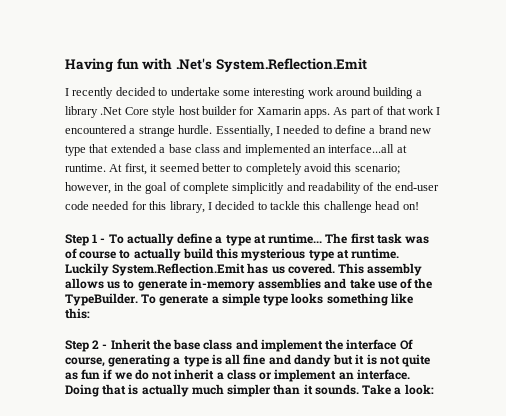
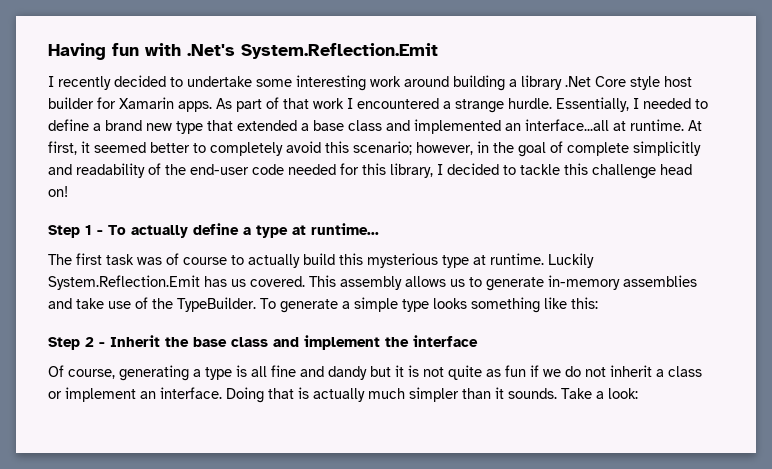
- Step 1 - To actually define a type at runtime... The first task was of course to actually build this mysterious type at runtime.
+ Step 1 - To actually define a type at runtime...
+ The first task was of course to actually build this mysterious type at runtime.
- Step 2 - Inherit the base class and implement the interface Of course, generating a type is all fine and dandy but it is not quite as fun if we do not inherit a class or implement an interface.
+ Step 2 - Inherit the base class and implement the interface
+ Of course, generating a type is all fine and dandy but it is not quite as fun if we do not inherit a class or implement an interface.

